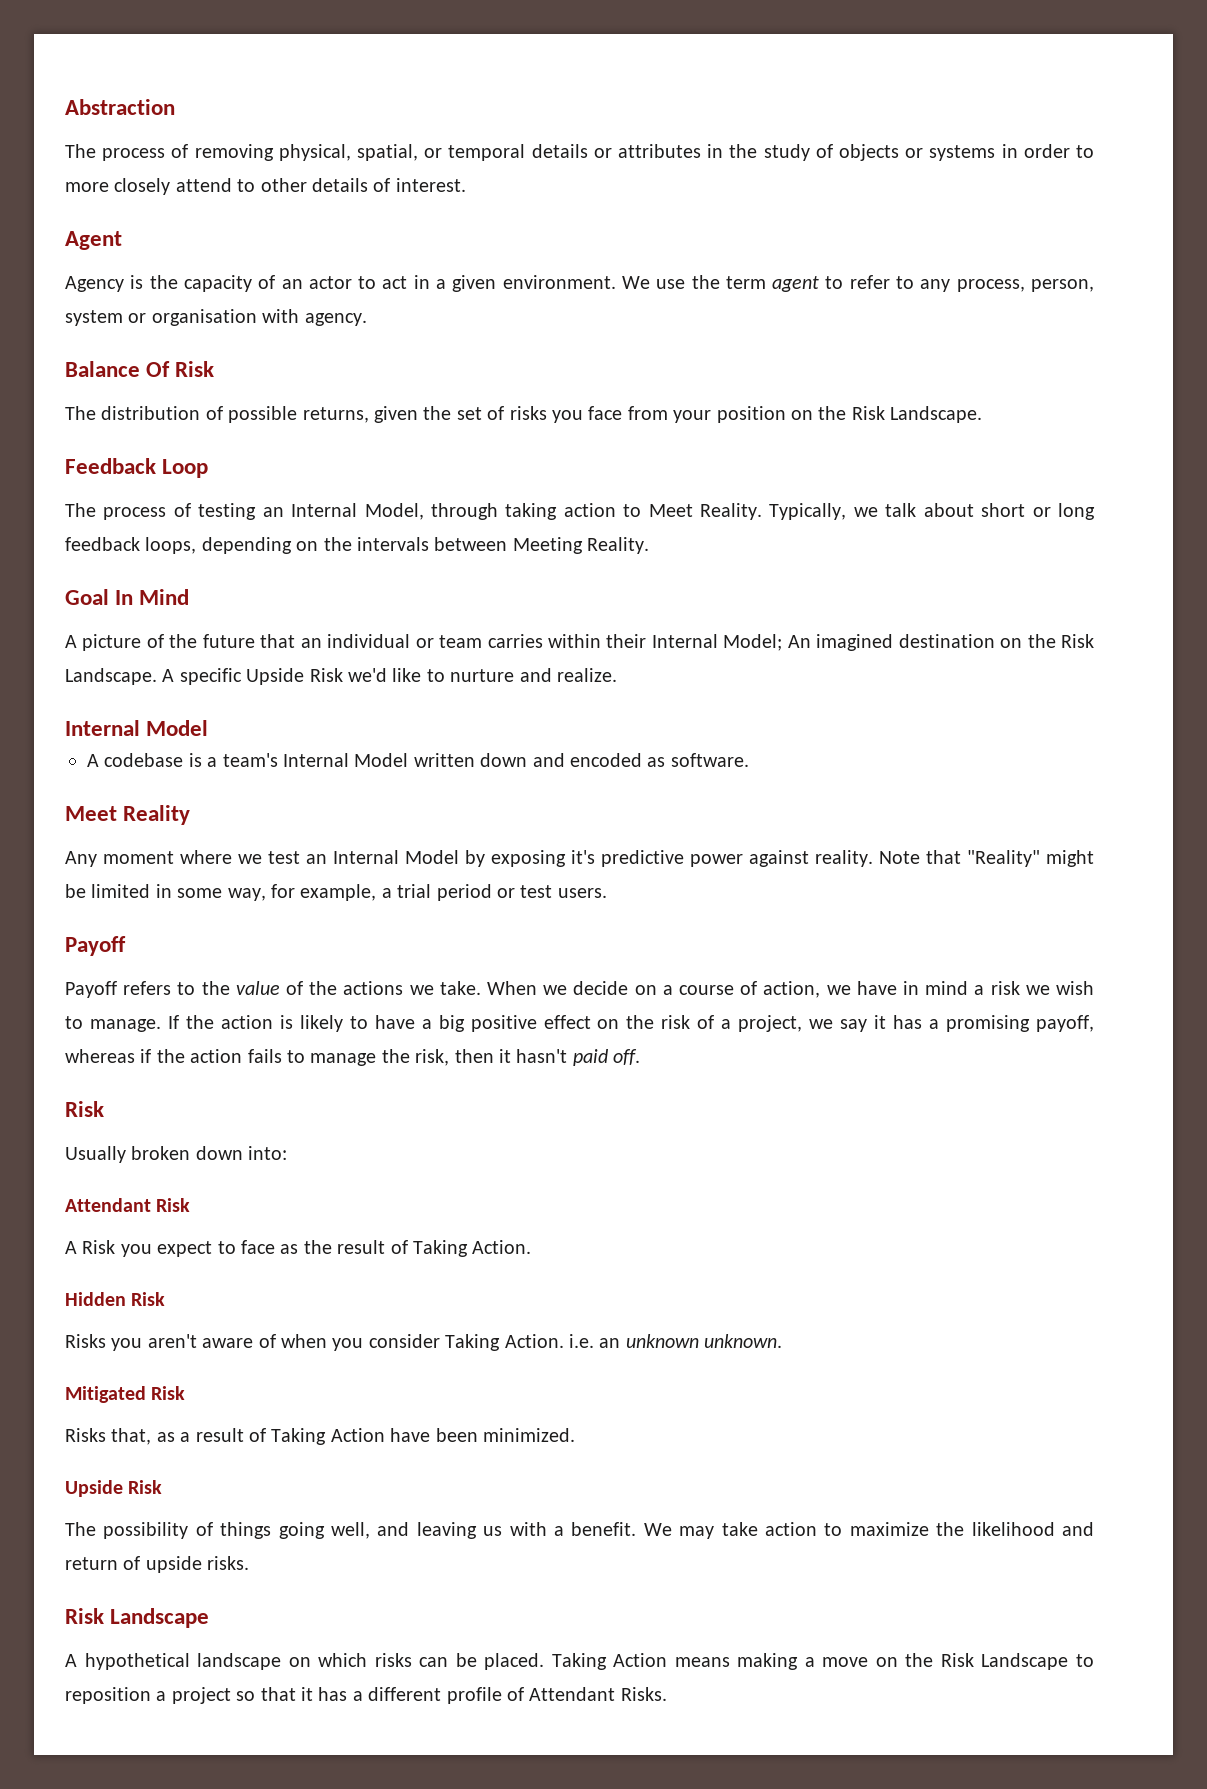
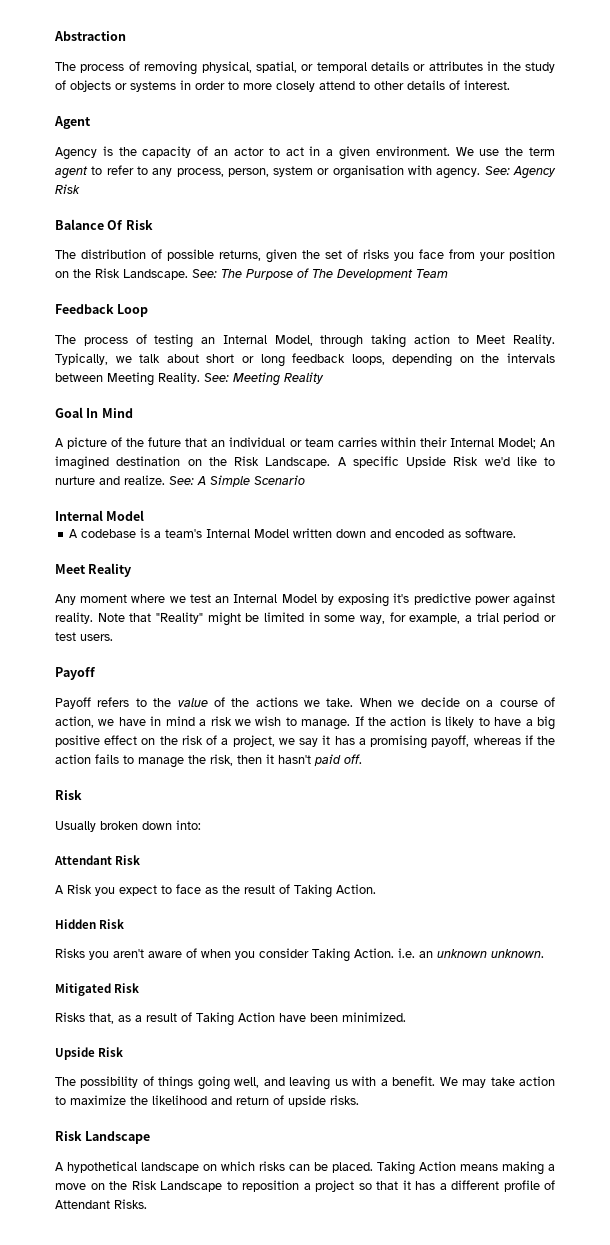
+ See: Agency Risk
+ See: The Purpose of The Development Team
+ See: Meeting Reality
+ See: A Simple Scenario

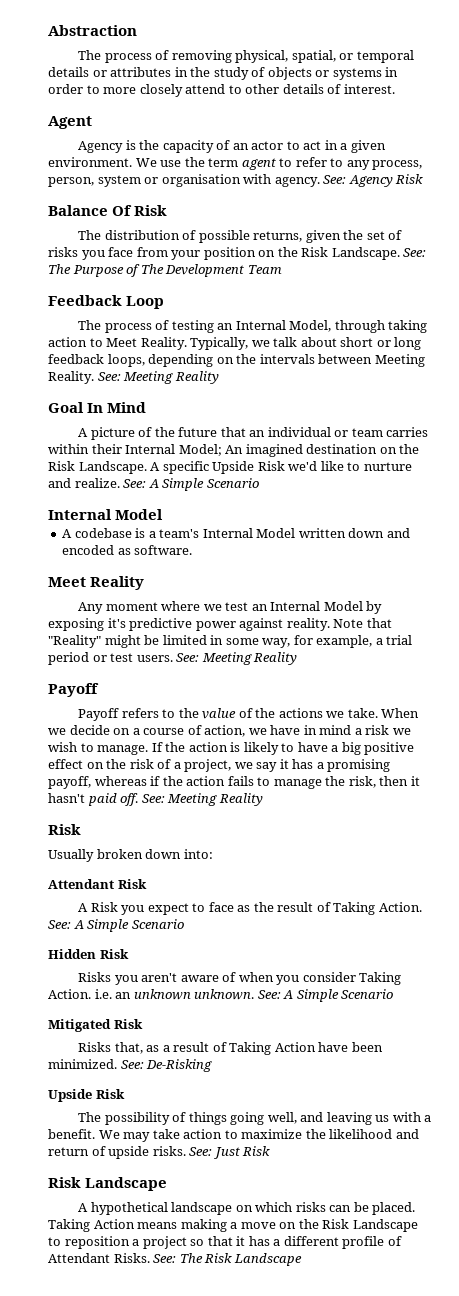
- Note that "Reality" might be limited in some way, for example, a trial period or test users.
+ Note that "Reality" might be limited in some way, for example, a trial period or test users. See: Meeting Reality
- If the action is likely to have a big positive effect on the risk of a project, we say it has a promising payoff, whereas if the action fails to manage the risk, then it hasn't paid off.
+ If the action is likely to have a big positive effect on the risk of a project, we say it has a promising payoff, whereas if the action fails to manage the risk, then it hasn't paid off. See: Meeting Reality
- A Risk you expect to face as the result of Taking Action.
+ A Risk you expect to face as the result of Taking Action. See: A Simple Scenario
- Risks you aren't aware of when you consider Taking Action. i.e. an unknown unknown.
+ Risks you aren't aware of when you consider Taking Action. i.e. an unknown unknown. See: A Simple Scenario
+ See: De-Risking
+ See: Just Risk
+ See: The Risk Landscape

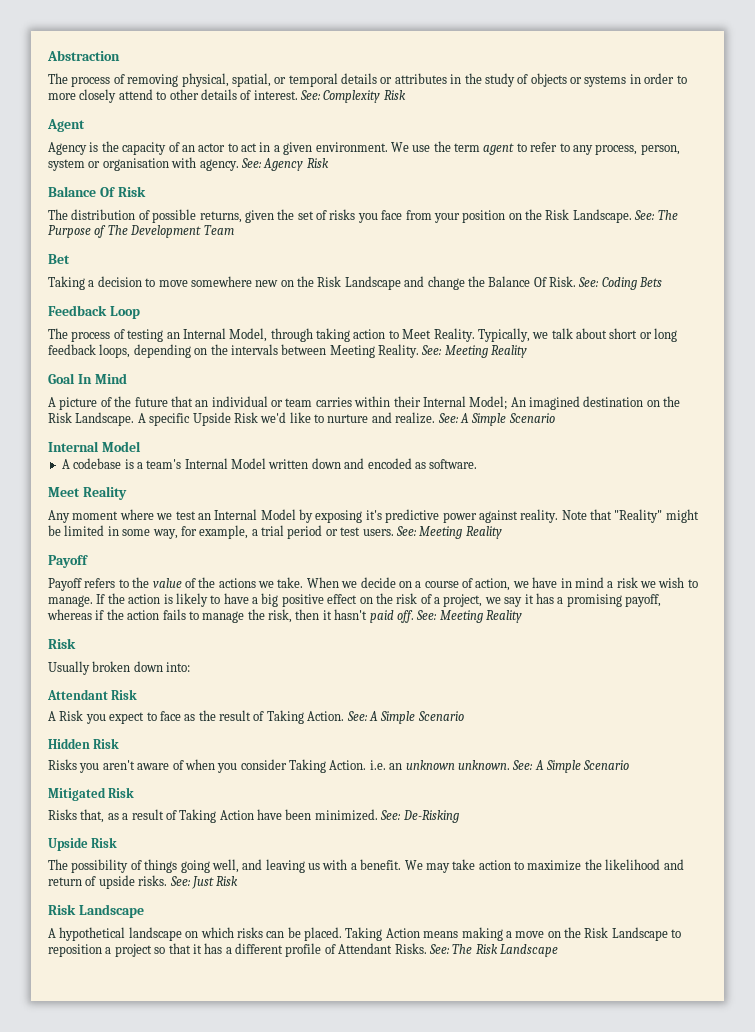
+ See: Complexity Risk
+ Bet
+ Taking a decision to move somewhere new on the Risk Landscape and change the Balance Of Risk. See: Coding Bets

